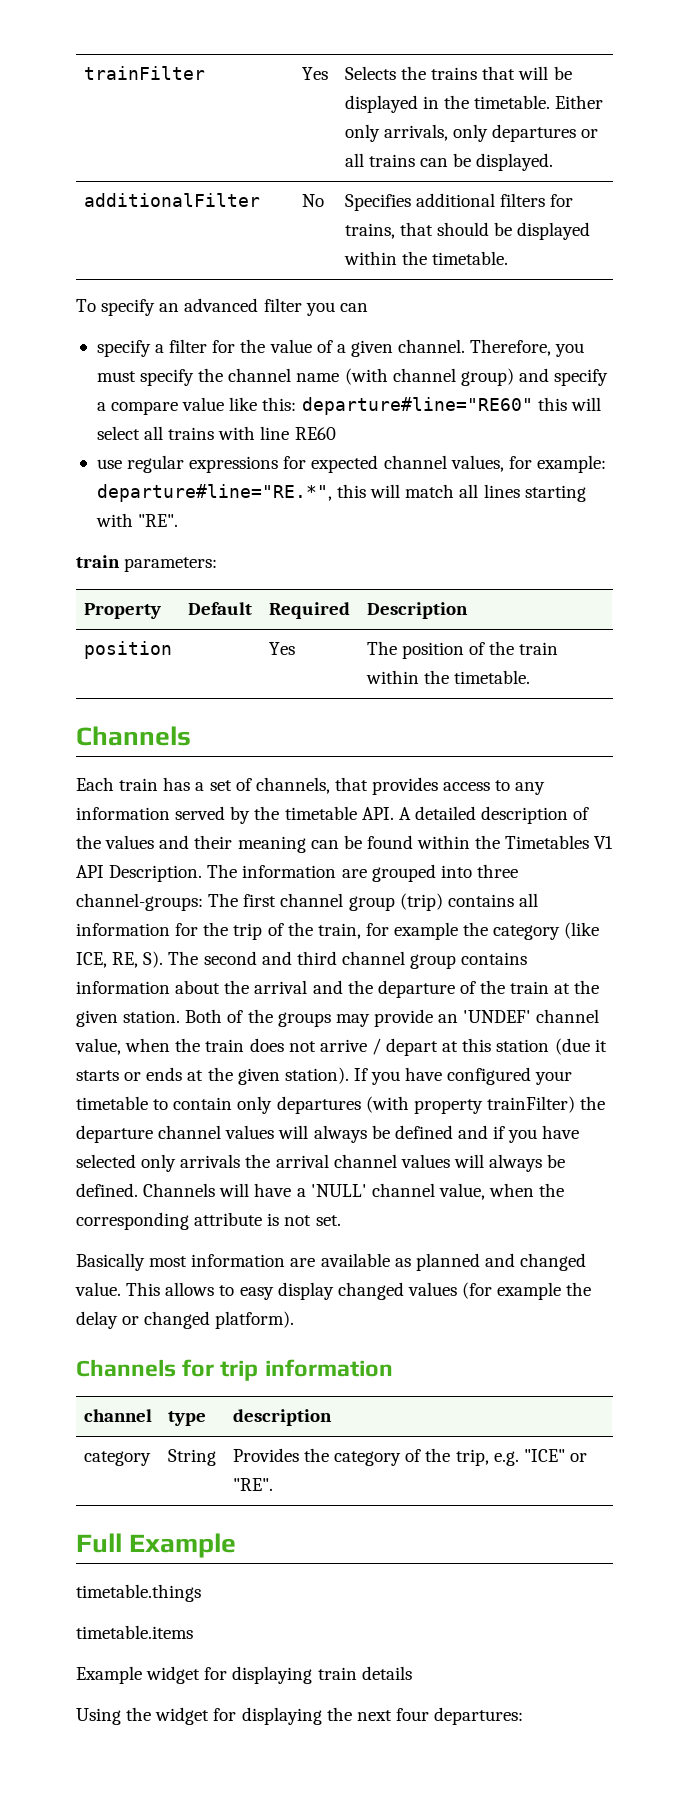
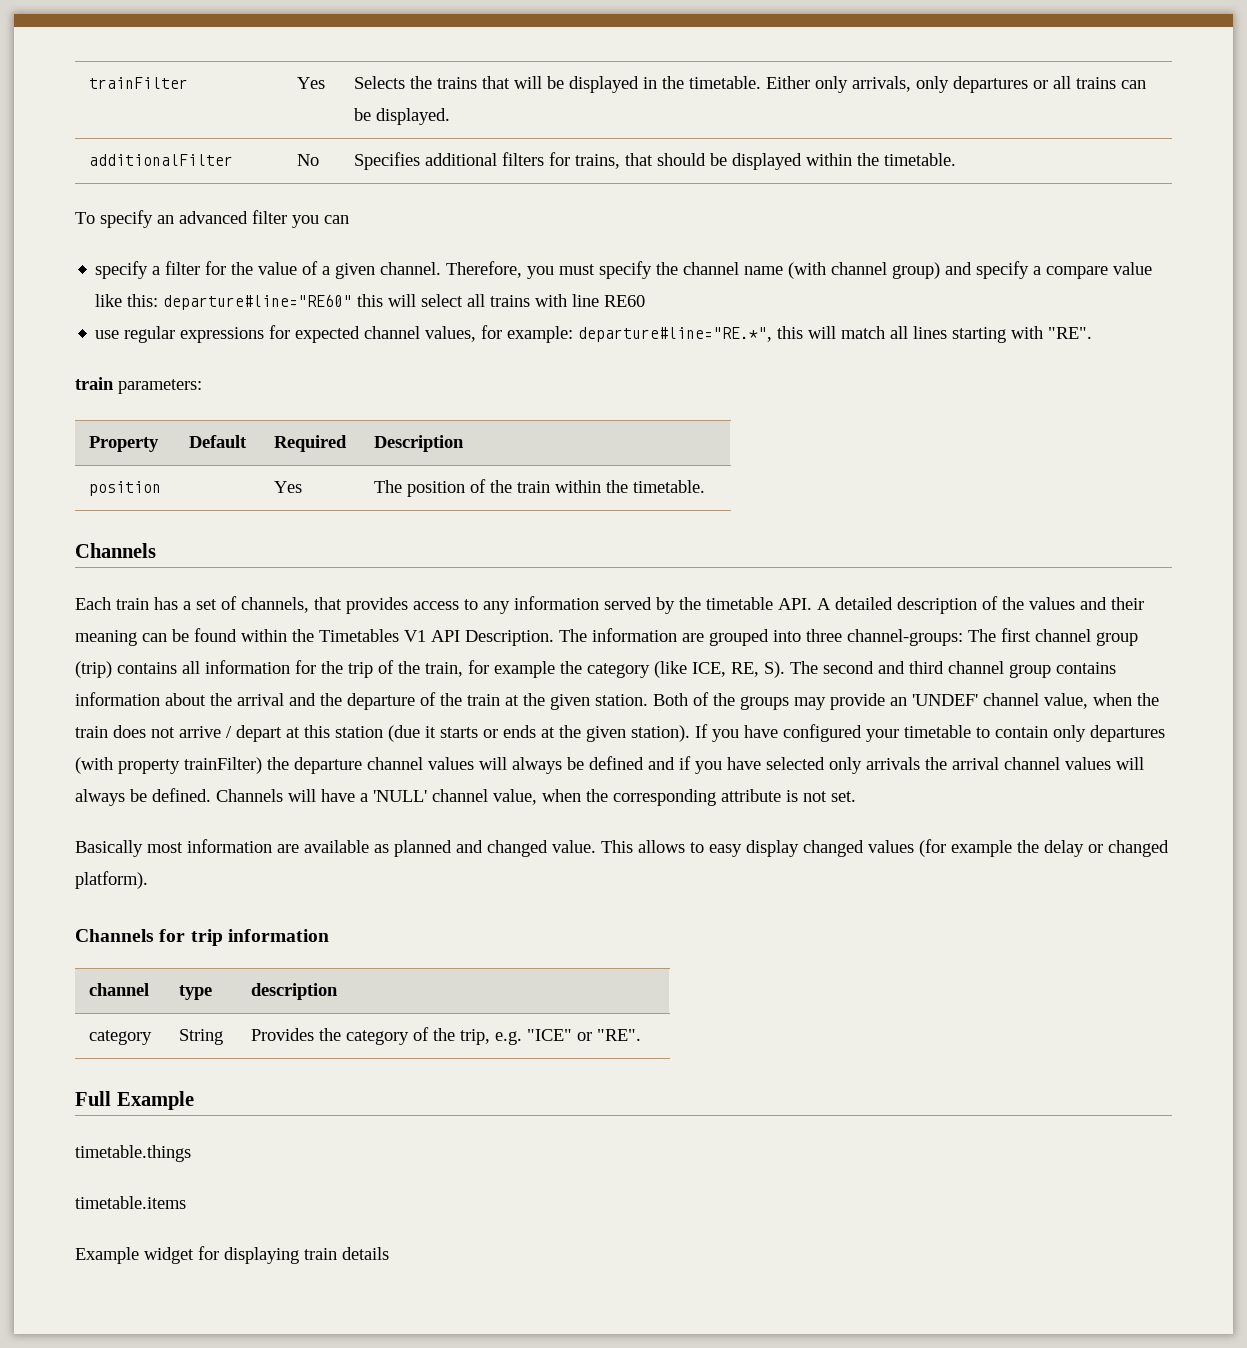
- Using the widget for displaying the next four departures:

